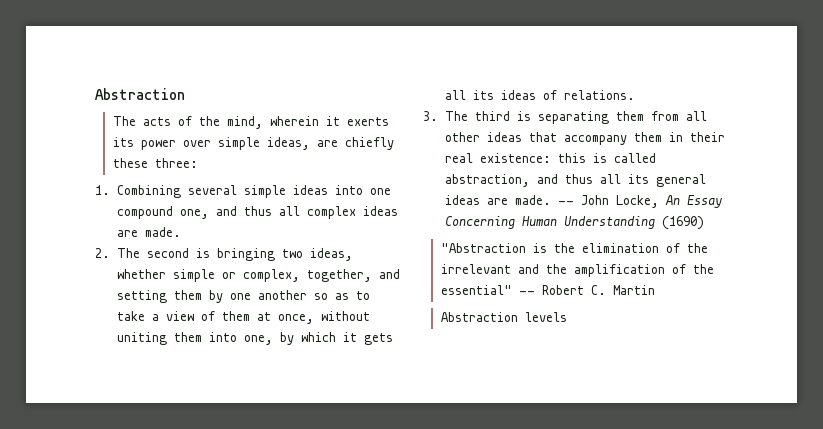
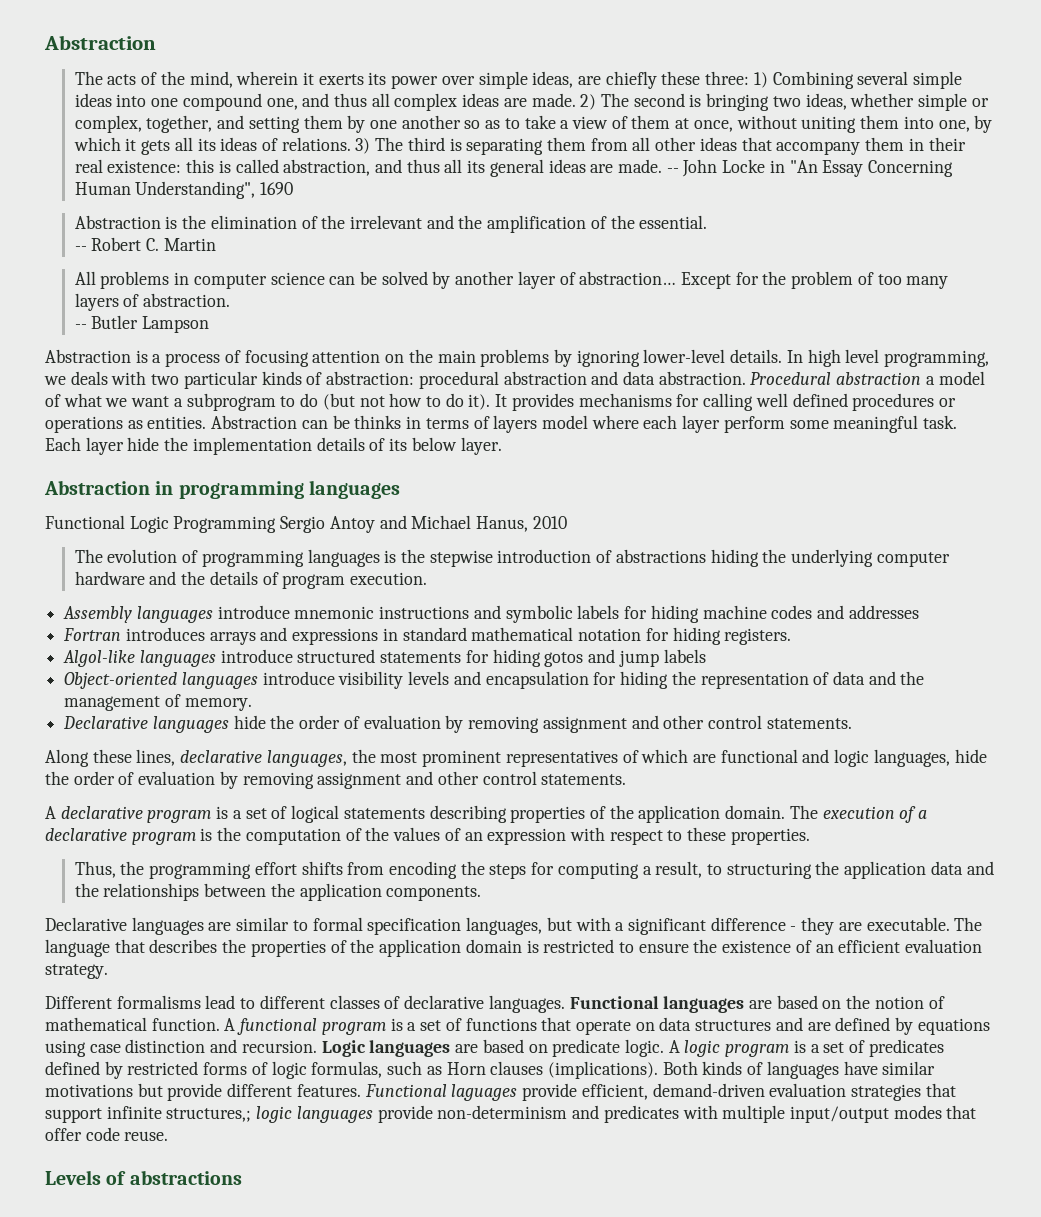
- The acts of the mind, wherein it exerts its power over simple ideas, are chiefly these three:
- 1. Combining several simple ideas into one compound one, and thus all complex ideas are made.
- 2. The second is bringing two ideas, whether simple or complex, together, and setting them by one another so as to take a view of them at once, without uniting them into one, by which it gets all its ideas of relations.
- 3. The third is separating them from all other ideas that accompany them in their real existence:
+ The acts of the mind, wherein it exerts its power over simple ideas, are chiefly these three: 1) Combining several simple ideas into one compound one, and thus all complex ideas are made. 2) The second is bringing two ideas, whether simple or complex, together, and setting them by one another so as to take a view of them at once, without uniting them into one, by which it gets all its ideas of relations. 3) The third is separating them from all other ideas that accompany them in their real existence:
- -- John Locke, An Essay Concerning Human Understanding (1690)
- "Abstraction is the elimination of the irrelevant and the amplification of the essential" -- Robert C. Martin
+ -- John Locke in "An Essay Concerning Human Understanding", 1690
+ Abstraction is the elimination of the irrelevant and the amplification of the essential.
+ -- Robert C. Martin
- Abstraction levels
+ All problems in computer science can be solved by another layer of abstraction… Except for the problem of too many layers of abstraction.
+ -- Butler Lampson
+ Abstraction is a process of focusing attention on the main problems by ignoring lower-level details. In high level programming, we deals with two particular kinds of abstraction: procedural abstraction and data abstraction. Procedural abstraction a model of what we want a subprogram to do (but not how to do it). It provides mechanisms for calling well defined procedures or operations as entities. Abstraction can be thinks in terms of layers model where each layer perform some meaningful task. Each layer hide the implementation details of its below layer.
+ Abstraction in programming languages
+ Functional Logic Programming Sergio Antoy and Michael Hanus, 2010
+ The evolution of programming languages is the stepwise introduction of abstractions hiding the underlying computer hardware and the details of program execution.
+ Assembly languages introduce mnemonic instructions and symbolic labels for hiding machine codes and addresses
+ Fortran introduces arrays and expressions in standard mathematical notation for hiding registers.
+ Algol-like languages introduce structured statements for hiding gotos and jump labels
+ Object-oriented languages introduce visibility levels and encapsulation for hiding the representation of data and the management of memory.
+ Declarative languages hide the order of evaluation by removing assignment and other control statements.
+ Along these lines, declarative languages, the most prominent representatives of which are functional and logic languages, hide the order of evaluation by removing assignment and other control statements.
+ A declarative program is a set of logical statements describing properties of the application domain. The execution of a declarative program is the computation of the values of an expression with respect to these properties.
+ Thus, the programming effort shifts from encoding the steps for computing a result, to structuring the application data and the relationships between the application components.
+ Declarative languages are similar to formal specification languages, but with a significant difference - they are executable. The language that describes the properties of the application domain is restricted to ensure the existence of an efficient evaluation strategy.
+ Different formalisms lead to different classes of declarative languages. Functional languages are based on the notion of mathematical function. A functional program is a set of functions that operate on data structures and are defined by equations using case distinction and recursion. Logic languages are based on predicate logic. A logic program is a set of predicates defined by restricted forms of logic formulas, such as Horn clauses (implications). Both kinds of languages have similar motivations but provide different features. Functional laguages provide efficient, demand-driven evaluation strategies that support infinite structures,; logic languages provide non-determinism and predicates with multiple input/output modes that offer code reuse.
+ Levels of abstractions

